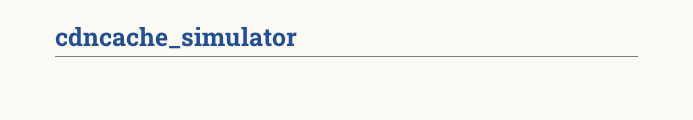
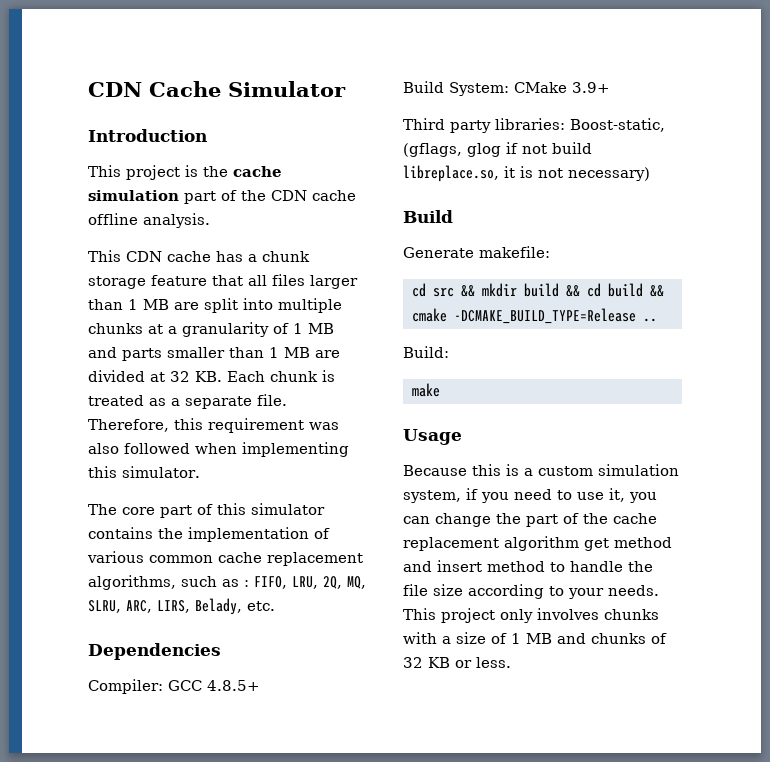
- cdncache_simulator
+ CDN Cache Simulator
+ Introduction
+ This project is the cache simulation part of the CDN cache offline analysis.
+ This CDN cache has a chunk storage feature that all files larger than 1 MB are split into multiple chunks at a granularity of 1 MB and parts smaller than 1 MB are divided at 32 KB. Each chunk is treated as a separate file. Therefore, this requirement was also followed when implementing this simulator.
+ The core part of this simulator contains the implementation of various common cache replacement algorithms, such as : FIFO, LRU, 2Q, MQ, SLRU, ARC, LIRS, Belady, etc.
+ Dependencies
+ Compiler: GCC 4.8.5+
+ Build System: CMake 3.9+
+ Third party libraries: Boost-static, (gflags, glog if not build libreplace.so, it is not necessary)
+ Build
+ Generate makefile:
+ cd src && mkdir build && cd build && cmake -DCMAKE_BUILD_TYPE=Release ..
+ Build:
+ make
+ Usage
+ Because this is a custom simulation system, if you need to use it, you can change the part of the cache replacement algorithm get method and insert method to handle the file size according to your needs. This project only involves chunks with a size of 1 MB and chunks of 32 KB or less.

